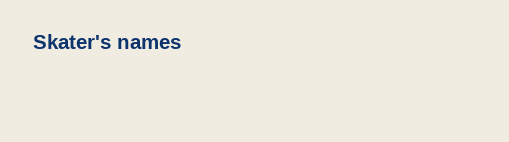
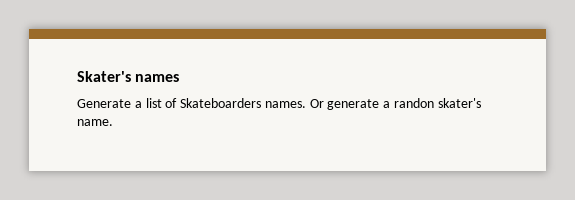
+ Generate a list of Skateboarders names. Or generate a randon skater's name.

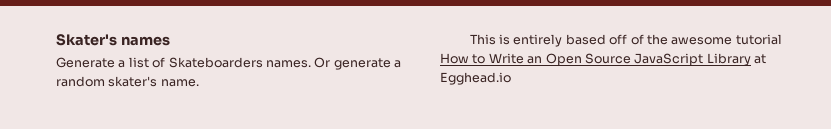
- Or generate a randon skater's name.
+ Or generate a random skater's name.
+ This is entirely based off of the awesome tutorial How to Write an Open Source JavaScript Library at Egghead.io

